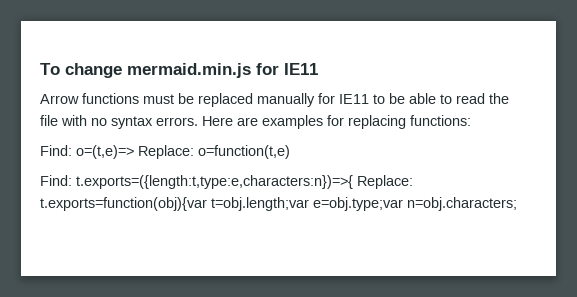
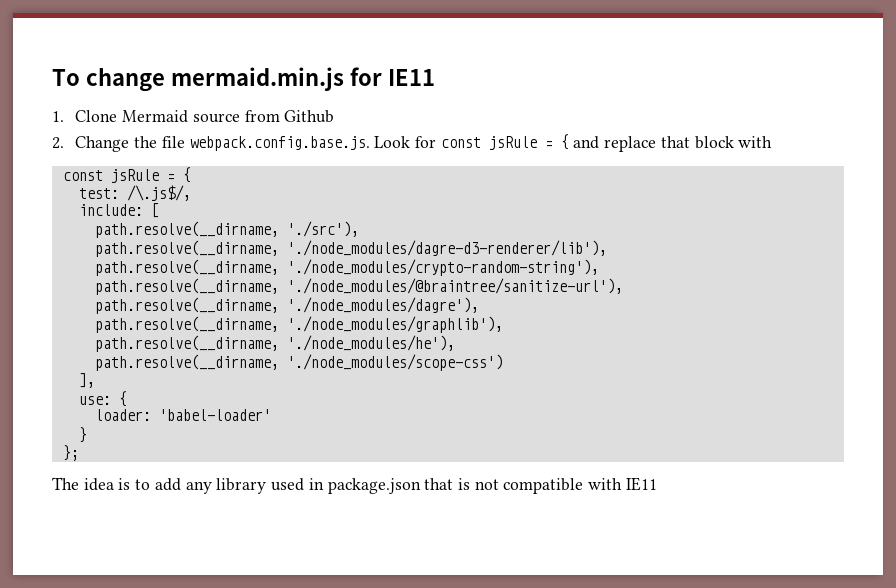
- Arrow functions must be replaced manually for IE11 to be able to read the file with no syntax errors. Here are examples for replacing functions:
- Find: o=(t,e)=> Replace: o=function(t,e)
- Find: t.exports=({length:t,type:e,characters:n})=>{ Replace: t.exports=function(obj){var t=obj.length;var e=obj.type;var n=obj.characters;
+ 1. Clone Mermaid source from Github
+ 2. Change the file webpack.config.base.js. Look for const jsRule = { and replace that block with
+ const jsRule = {
+ test: /\.js$/,
+ include: [
+ path.resolve(__dirname, './src'),
+ path.resolve(__dirname, './node_modules/dagre-d3-renderer/lib'),
+ path.resolve(__dirname, './node_modules/crypto-random-string'),
+ path.resolve(__dirname, './node_modules/@braintree/sanitize-url'),
+ path.resolve(__dirname, './node_modules/dagre'),
+ path.resolve(__dirname, './node_modules/graphlib'),
+ path.resolve(__dirname, './node_modules/he'),
+ path.resolve(__dirname, './node_modules/scope-css')
+ ],
+ use: {
+ loader: 'babel-loader'
+ }
+ };
+ The idea is to add any library used in package.json that is not compatible with IE11

